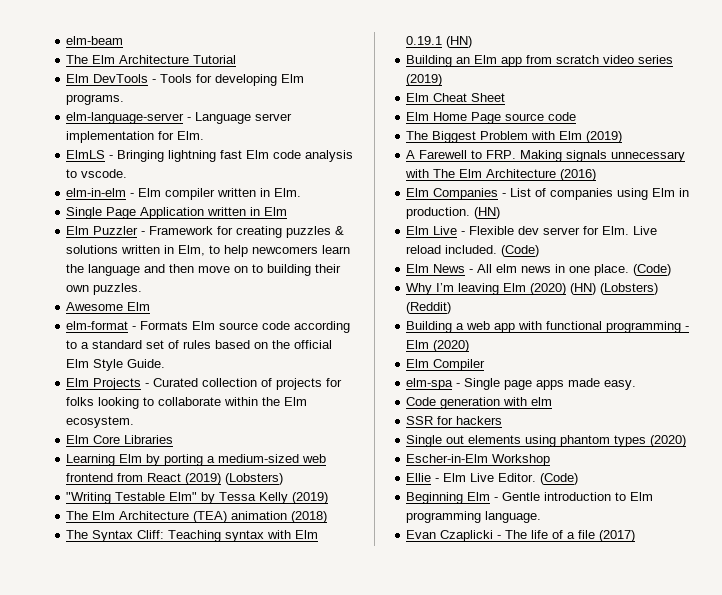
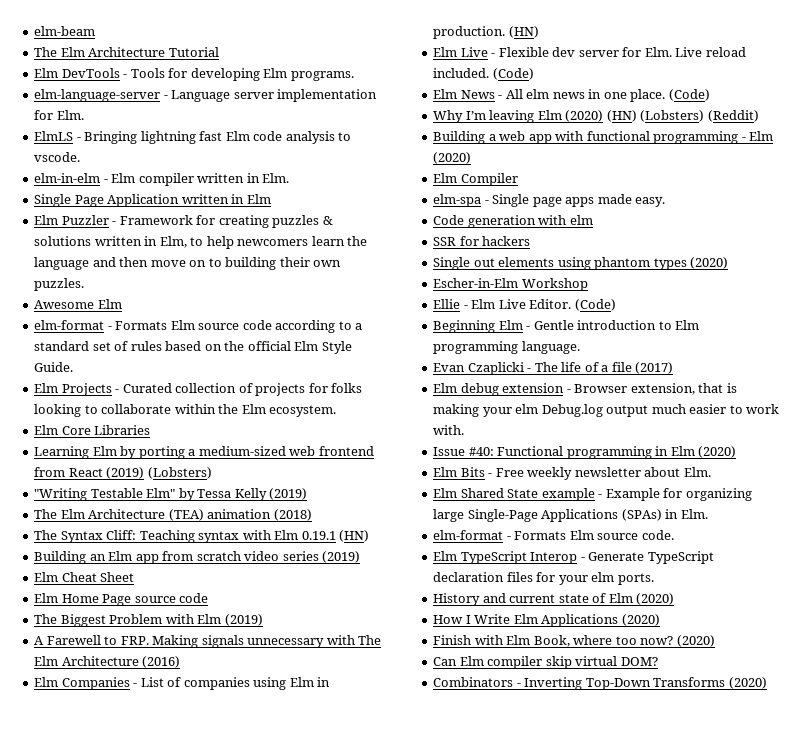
+ Elm debug extension - Browser extension, that is making your elm Debug.log output much easier to work with.
+ Issue #40: Functional programming in Elm (2020)
+ Elm Bits - Free weekly newsletter about Elm.
+ Elm Shared State example - Example for organizing large Single-Page Applications (SPAs) in Elm.
+ elm-format - Formats Elm source code.
+ Elm TypeScript Interop - Generate TypeScript declaration files for your elm ports.
+ History and current state of Elm (2020)
+ How I Write Elm Applications (2020)
+ Finish with Elm Book, where too now? (2020)
+ Can Elm compiler skip virtual DOM?
+ Combinators - Inverting Top-Down Transforms (2020)

